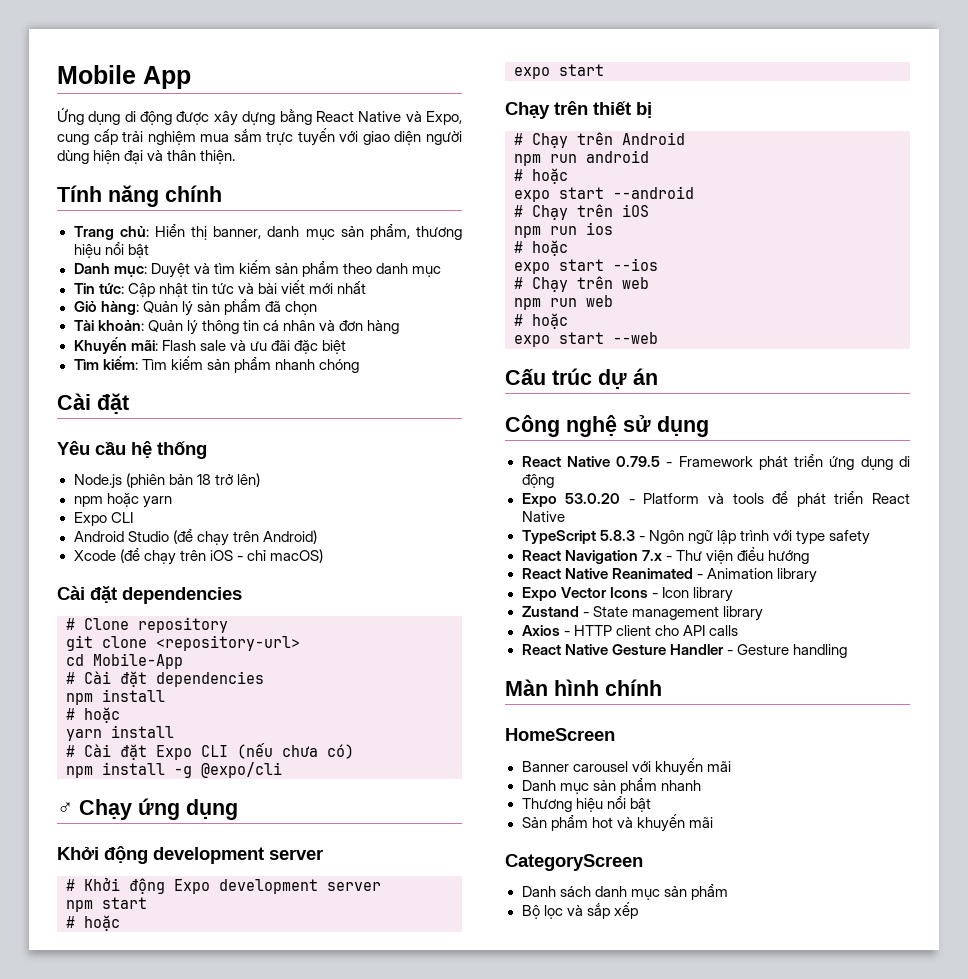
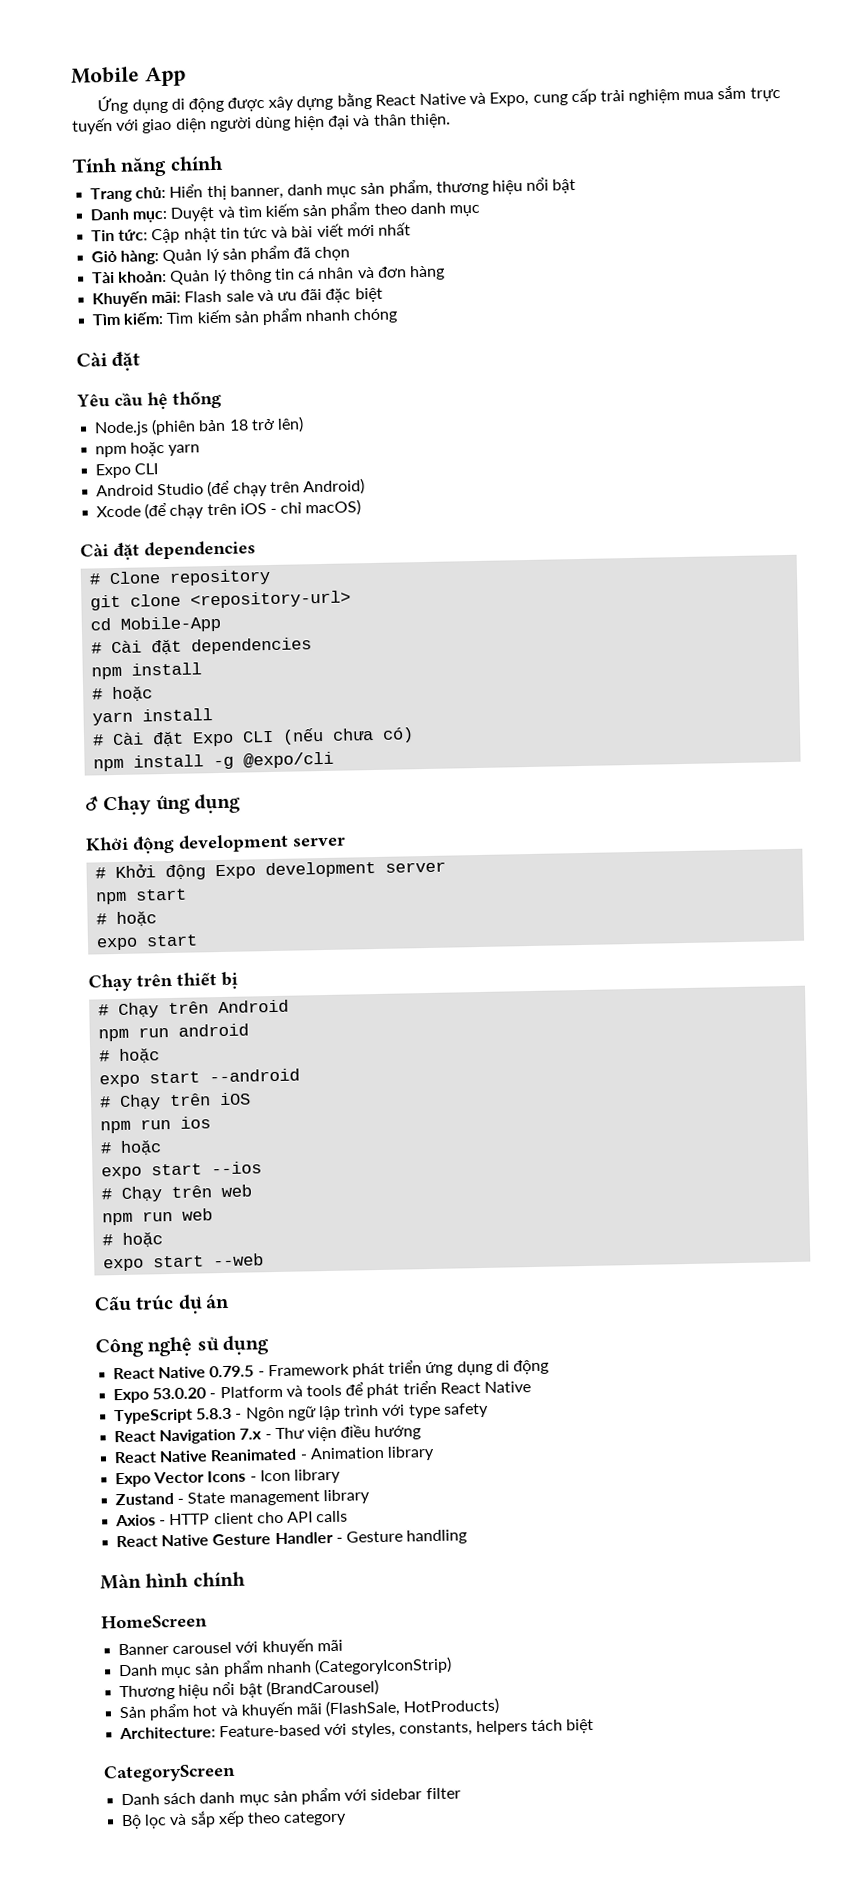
- Danh mục sản phẩm nhanh
+ Danh mục sản phẩm nhanh (CategoryIconStrip)
- Thương hiệu nổi bật
+ Thương hiệu nổi bật (BrandCarousel)
- Sản phẩm hot và khuyến mãi
+ Sản phẩm hot và khuyến mãi (FlashSale, HotProducts)
+ Architecture: Feature-based với styles, constants, helpers tách biệt
- Danh sách danh mục sản phẩm
+ Danh sách danh mục sản phẩm với sidebar filter
- Bộ lọc và sắp xếp
+ Bộ lọc và sắp xếp theo category

